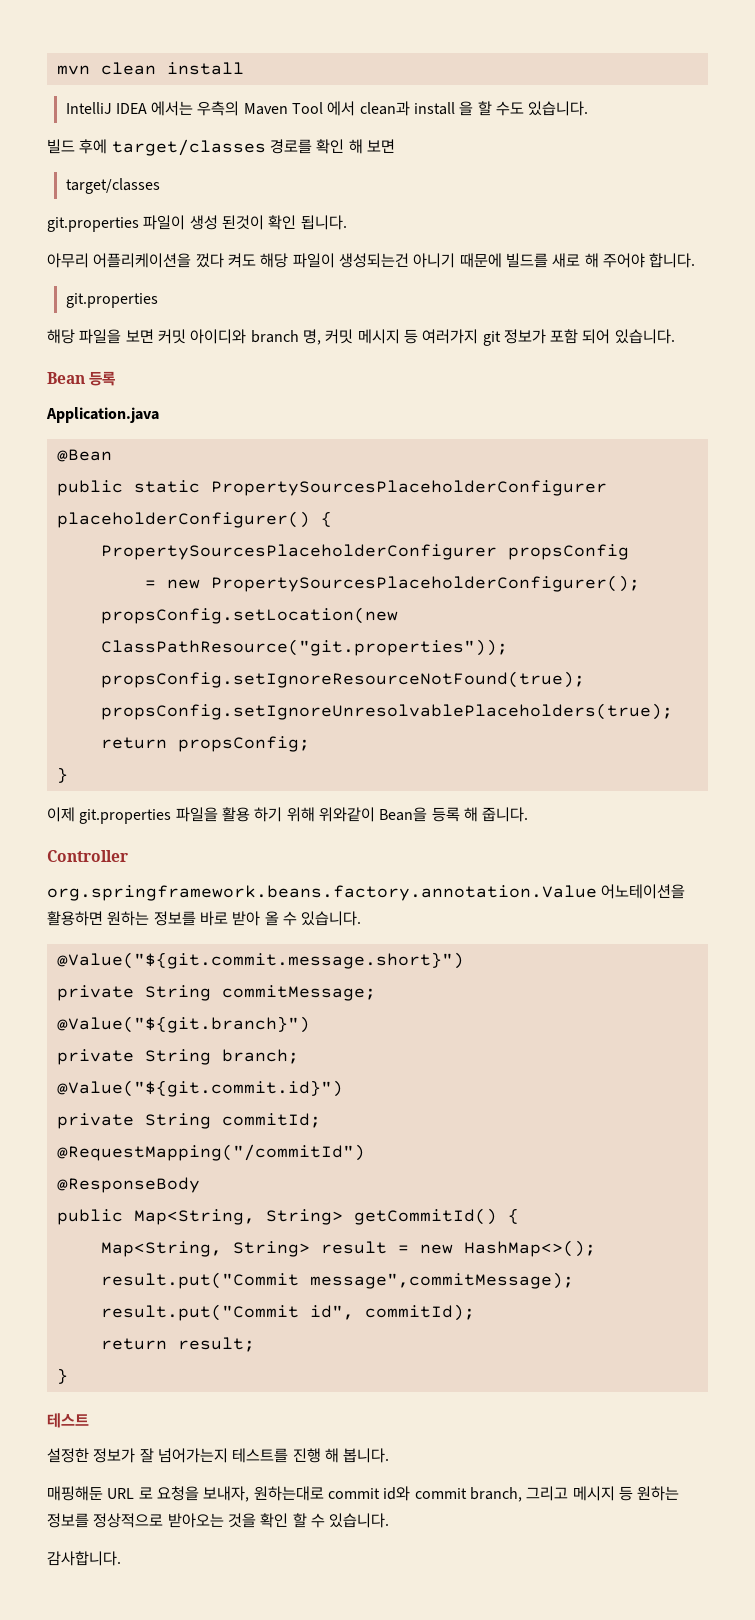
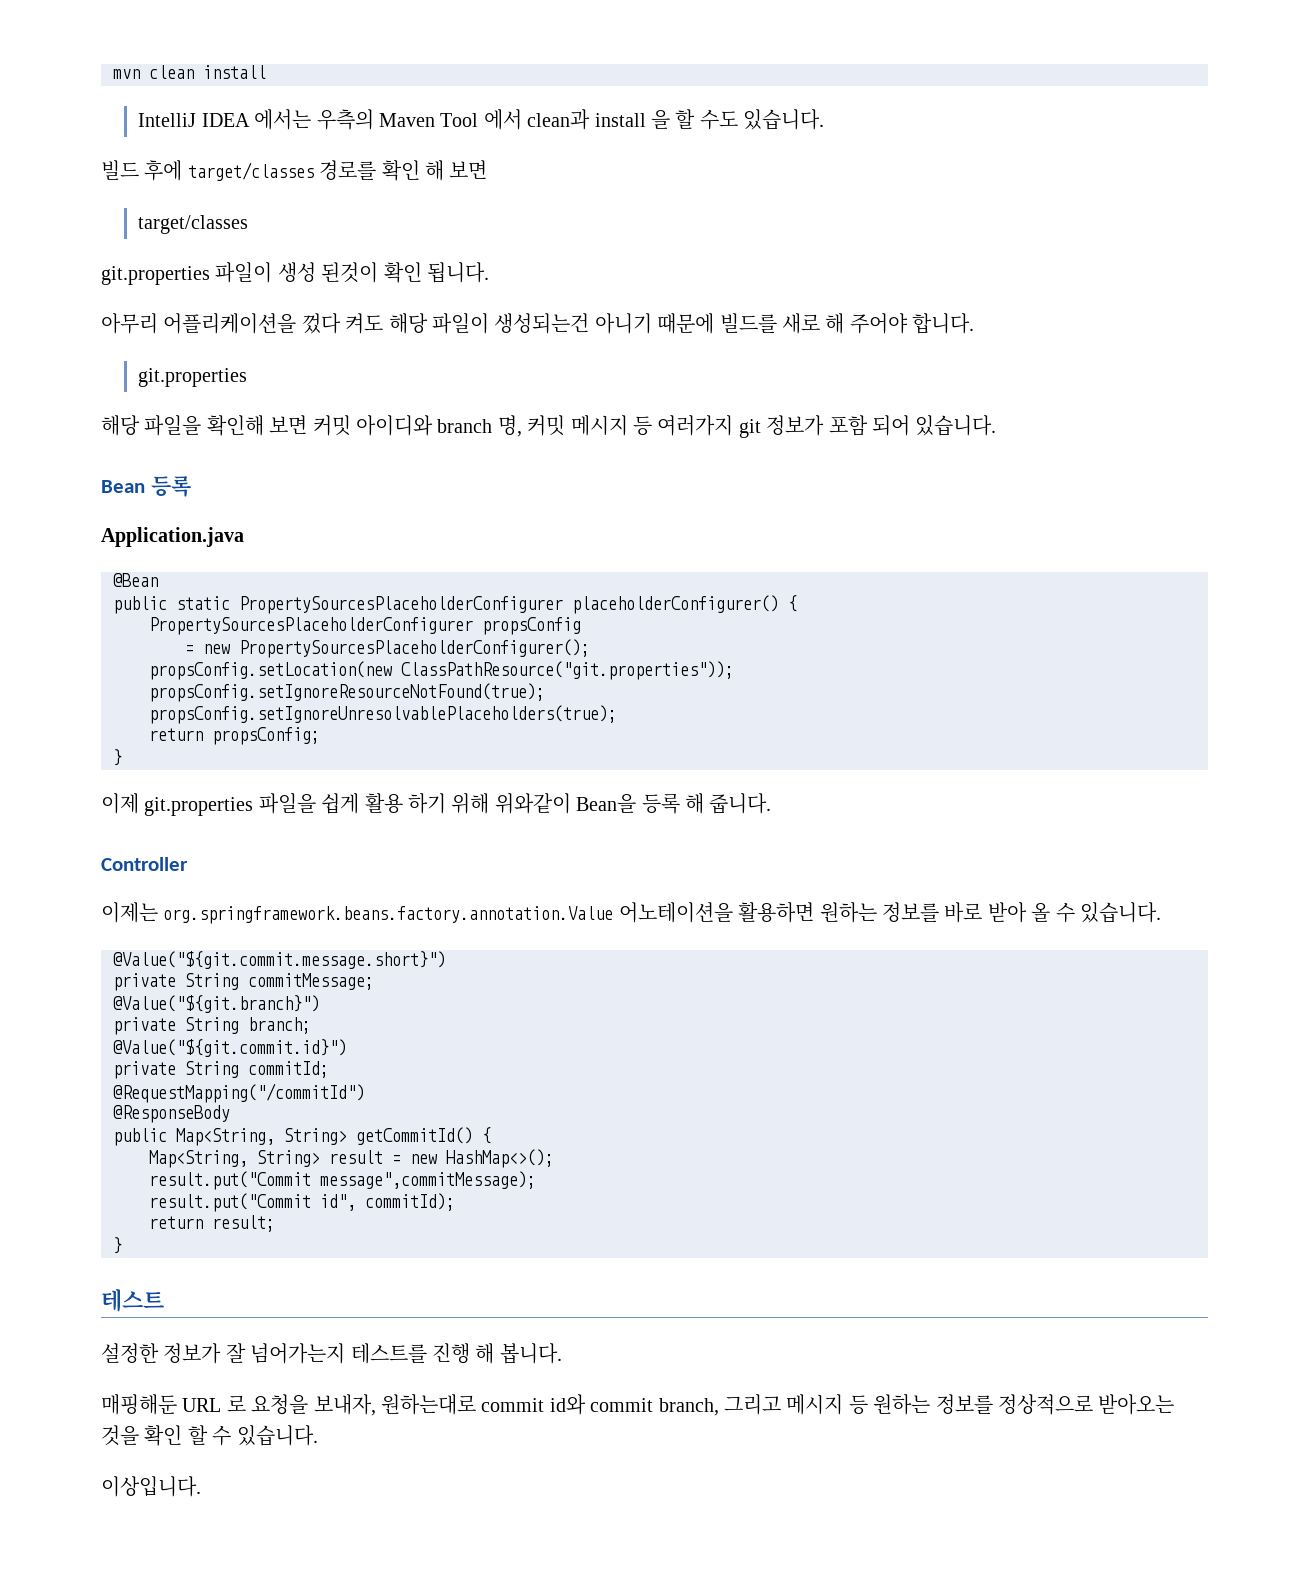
- 해당 파일을 보면 커밋 아이디와 branch 명, 커밋 메시지 등 여러가지 git 정보가 포함 되어 있습니다.
+ 해당 파일을 확인해 보면 커밋 아이디와 branch 명, 커밋 메시지 등 여러가지 git 정보가 포함 되어 있습니다.
- 이제 git.properties 파일을 활용 하기 위해 위와같이 Bean을 등록 해 줍니다.
+ 이제 git.properties 파일을 쉽게 활용 하기 위해 위와같이 Bean을 등록 해 줍니다.
- org.springframework.beans.factory.annotation.Value 어노테이션을 활용하면 원하는 정보를 바로 받아 올 수 있습니다.
+ 이제는 org.springframework.beans.factory.annotation.Value 어노테이션을 활용하면 원하는 정보를 바로 받아 올 수 있습니다.
- 감사합니다.
+ 이상입니다.

